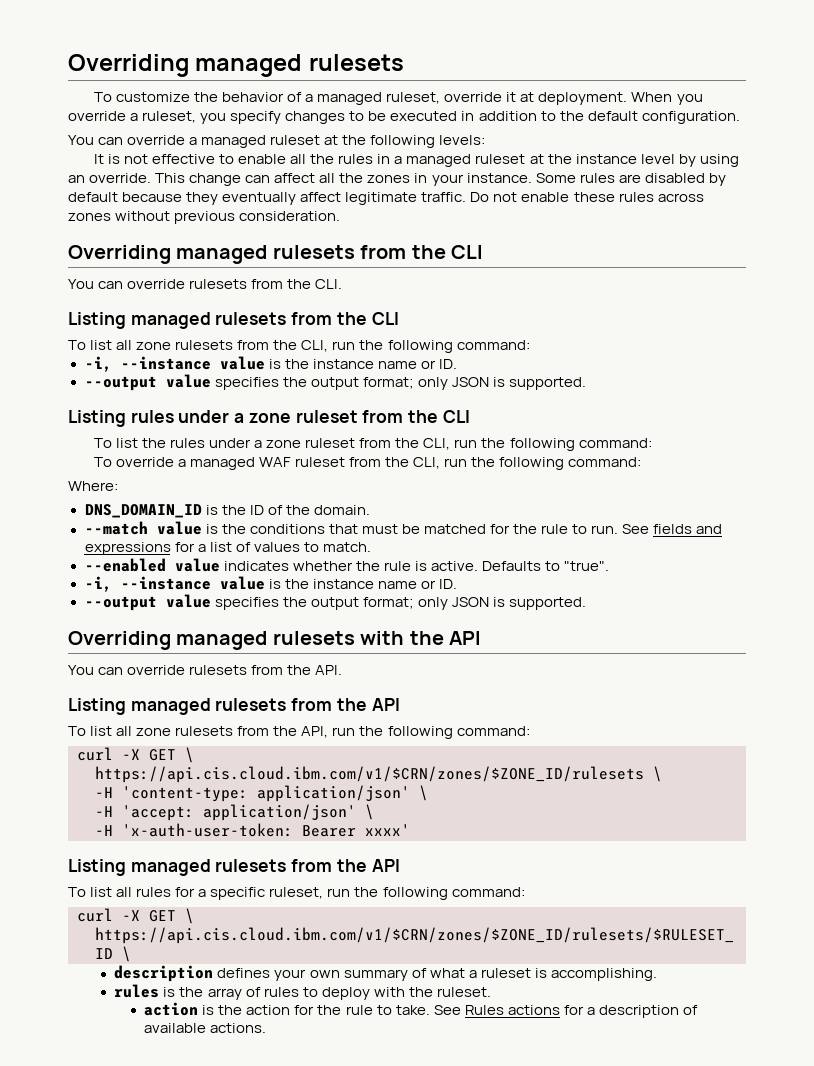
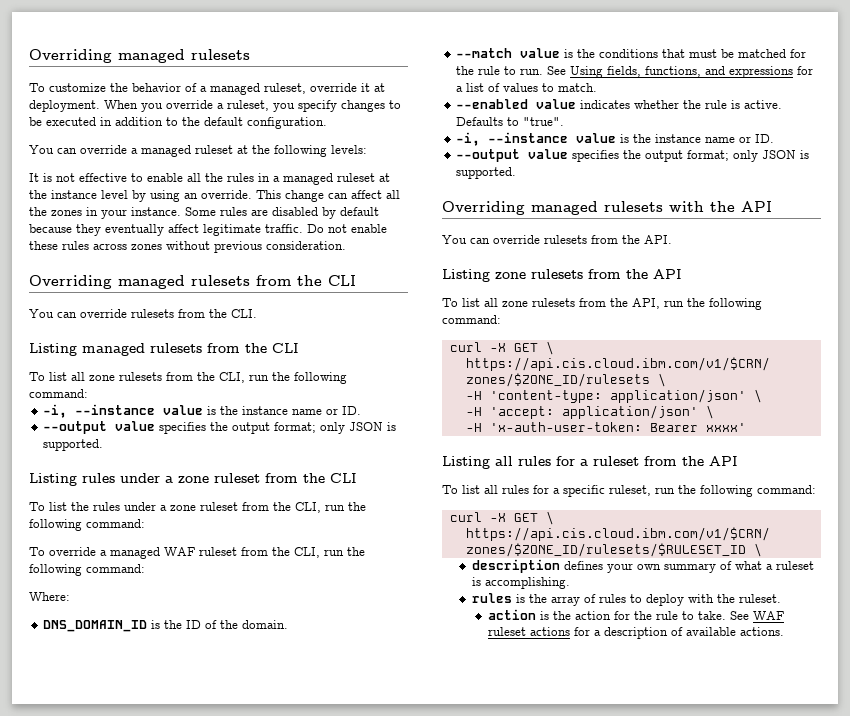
- See fields and expressions for a list of values to match.
+ See Using fields, functions, and expressions for a list of values to match.
  You can override rulesets from the API.
- Listing managed rulesets from the API
+ Listing zone rulesets from the API
  -H 'x-auth-user-token: Bearer xxxx'
- Listing managed rulesets from the API
+ Listing all rules for a ruleset from the API
- See Rules actions for a description of available actions.
+ See WAF ruleset actions for a description of available actions.

